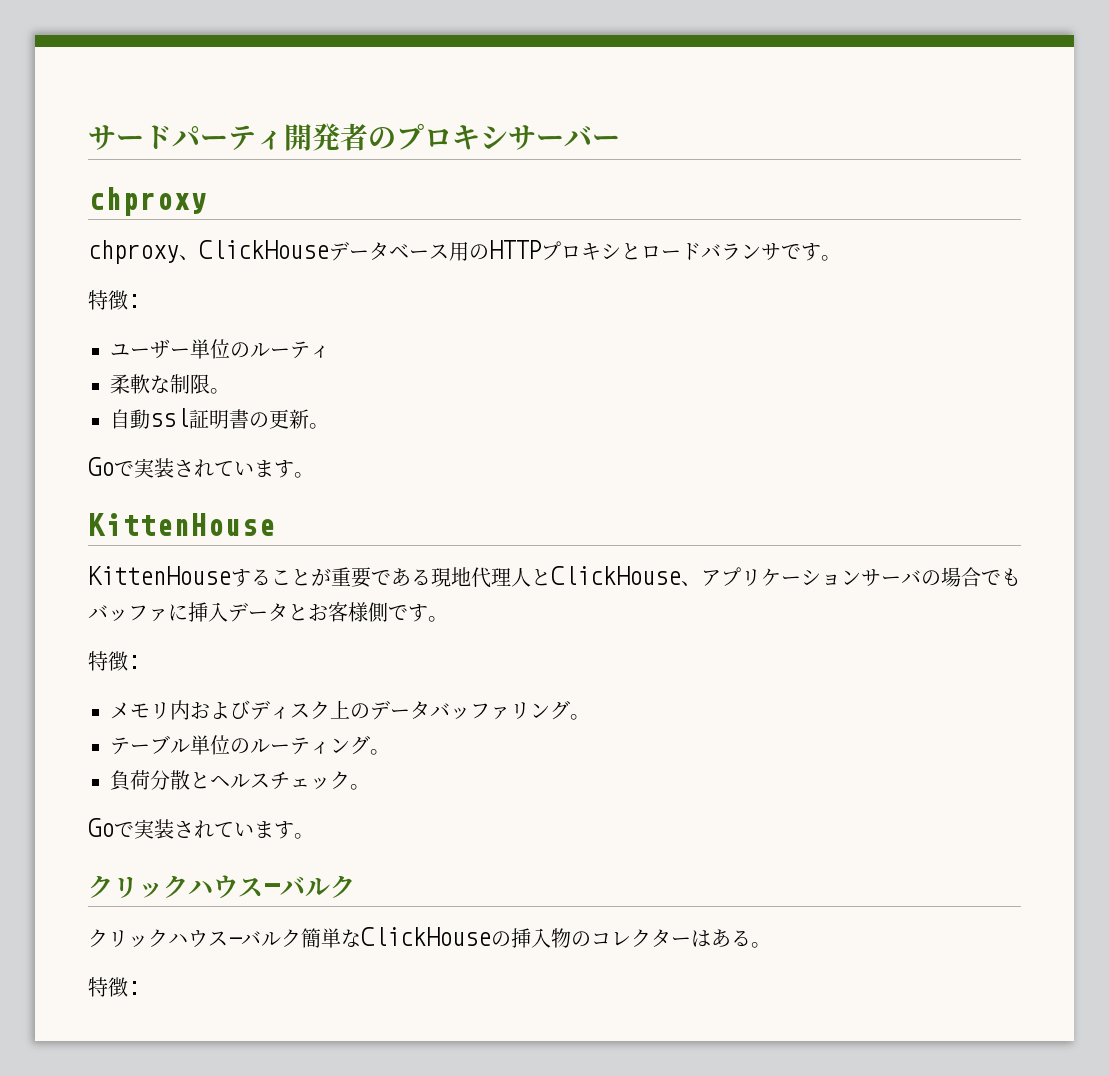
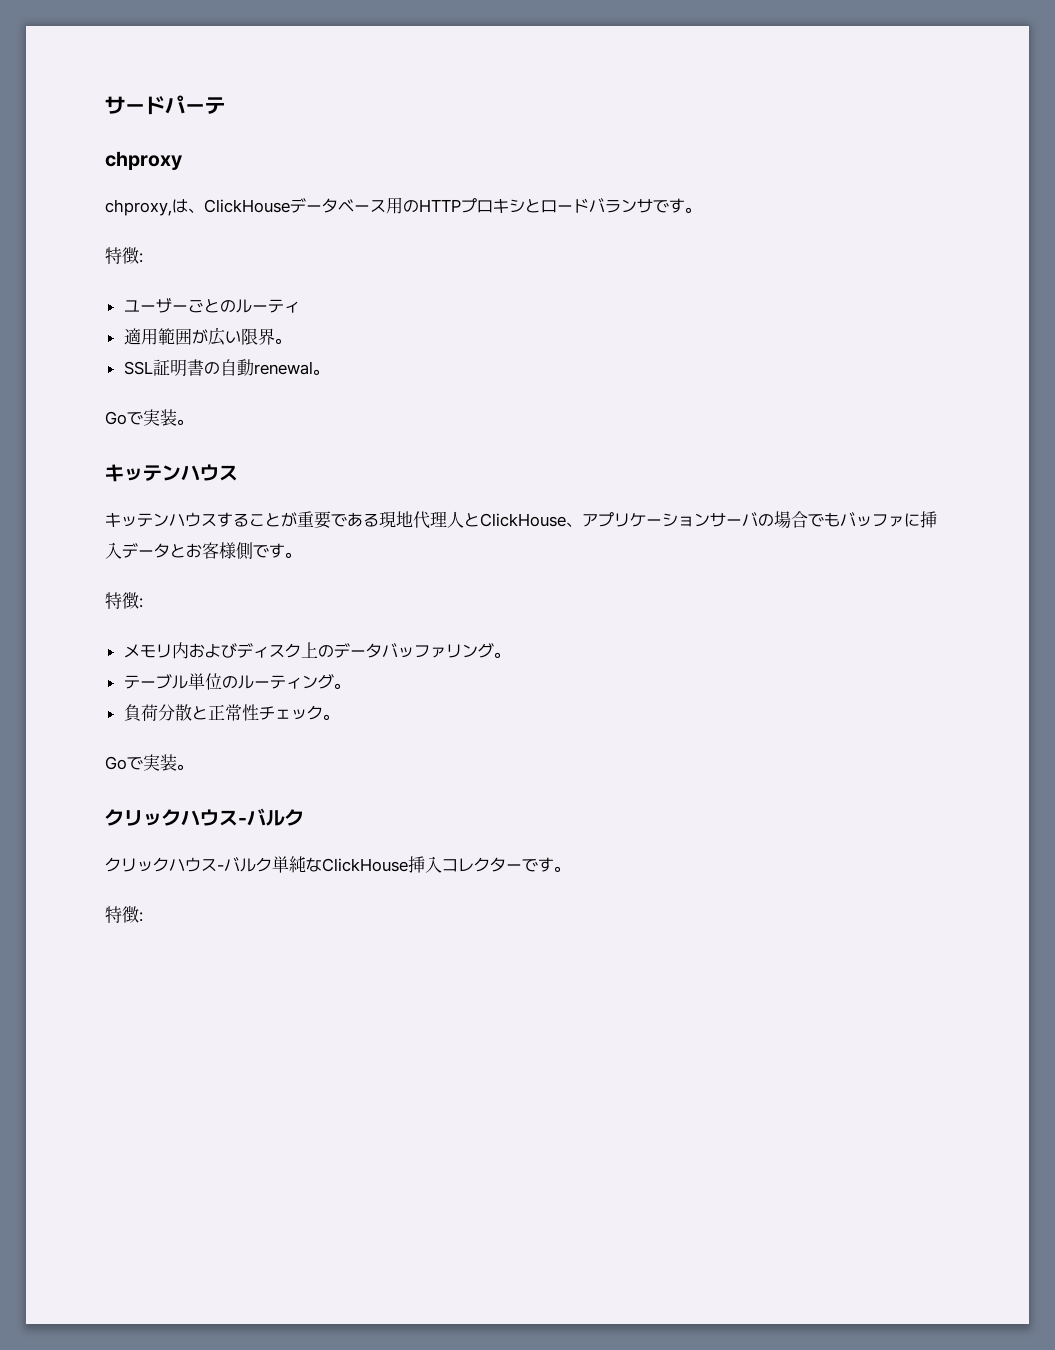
- サードパーティ開発者のプロキシサーバー
+ サードパーテ
- chproxy、ClickHouseデータベース用のHTTPプロキシとロードバランサです。
+ chproxy,は、ClickHouseデータベース用のHTTPプロキシとロードバランサです。
- ユーザー単位のルーティ
+ ユーザーごとのルーティ
- 柔軟な制限。
- 自動ssl証明書の更新。
- Goで実装されています。
- KittenHouse
- KittenHouseすることが重要である現地代理人とClickHouse、アプリケーションサーバの場合でもバッファに挿入データとお客様側です。
+ 適用範囲が広い限界。
+ SSL証明書の自動renewal。
+ Goで実装。
+ キッテンハウス
+ キッテンハウスすることが重要である現地代理人とClickHouse、アプリケーションサーバの場合でもバッファに挿入データとお客様側です。
- 負荷分散とヘルスチェック。
- Goで実装されています。
+ 負荷分散と正常性チェック。
+ Goで実装。
- クリックハウス-バルク簡単なClickHouseの挿入物のコレクターはある。
+ クリックハウス-バルク単純なClickHouse挿入コレクターです。

